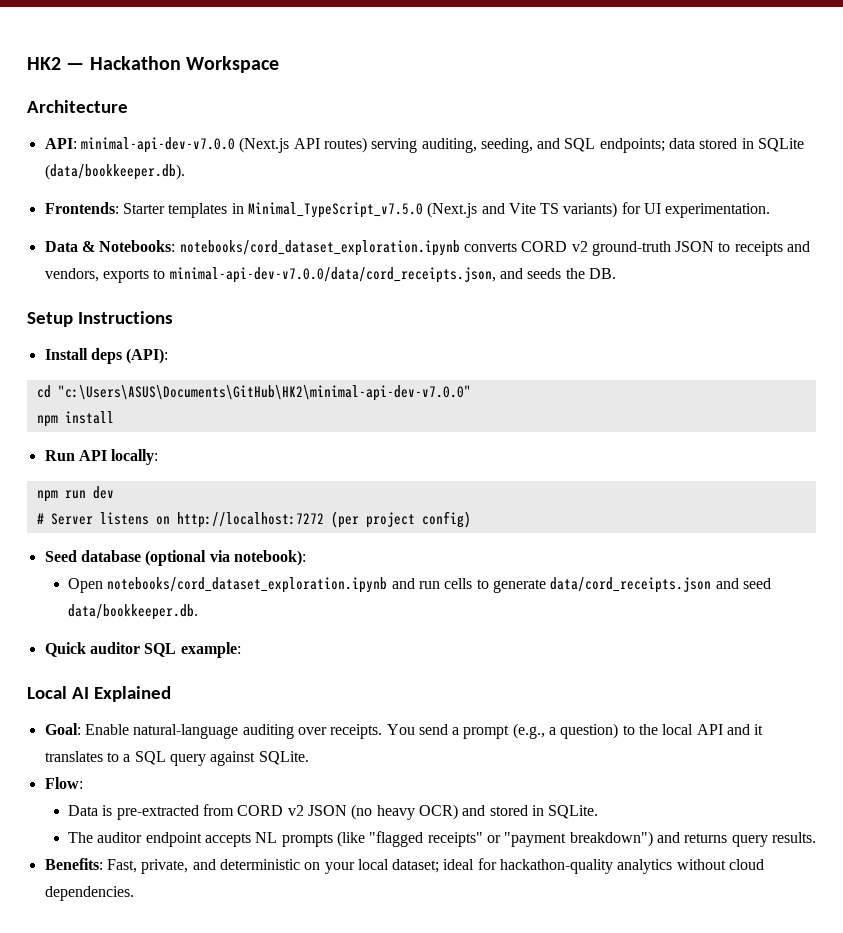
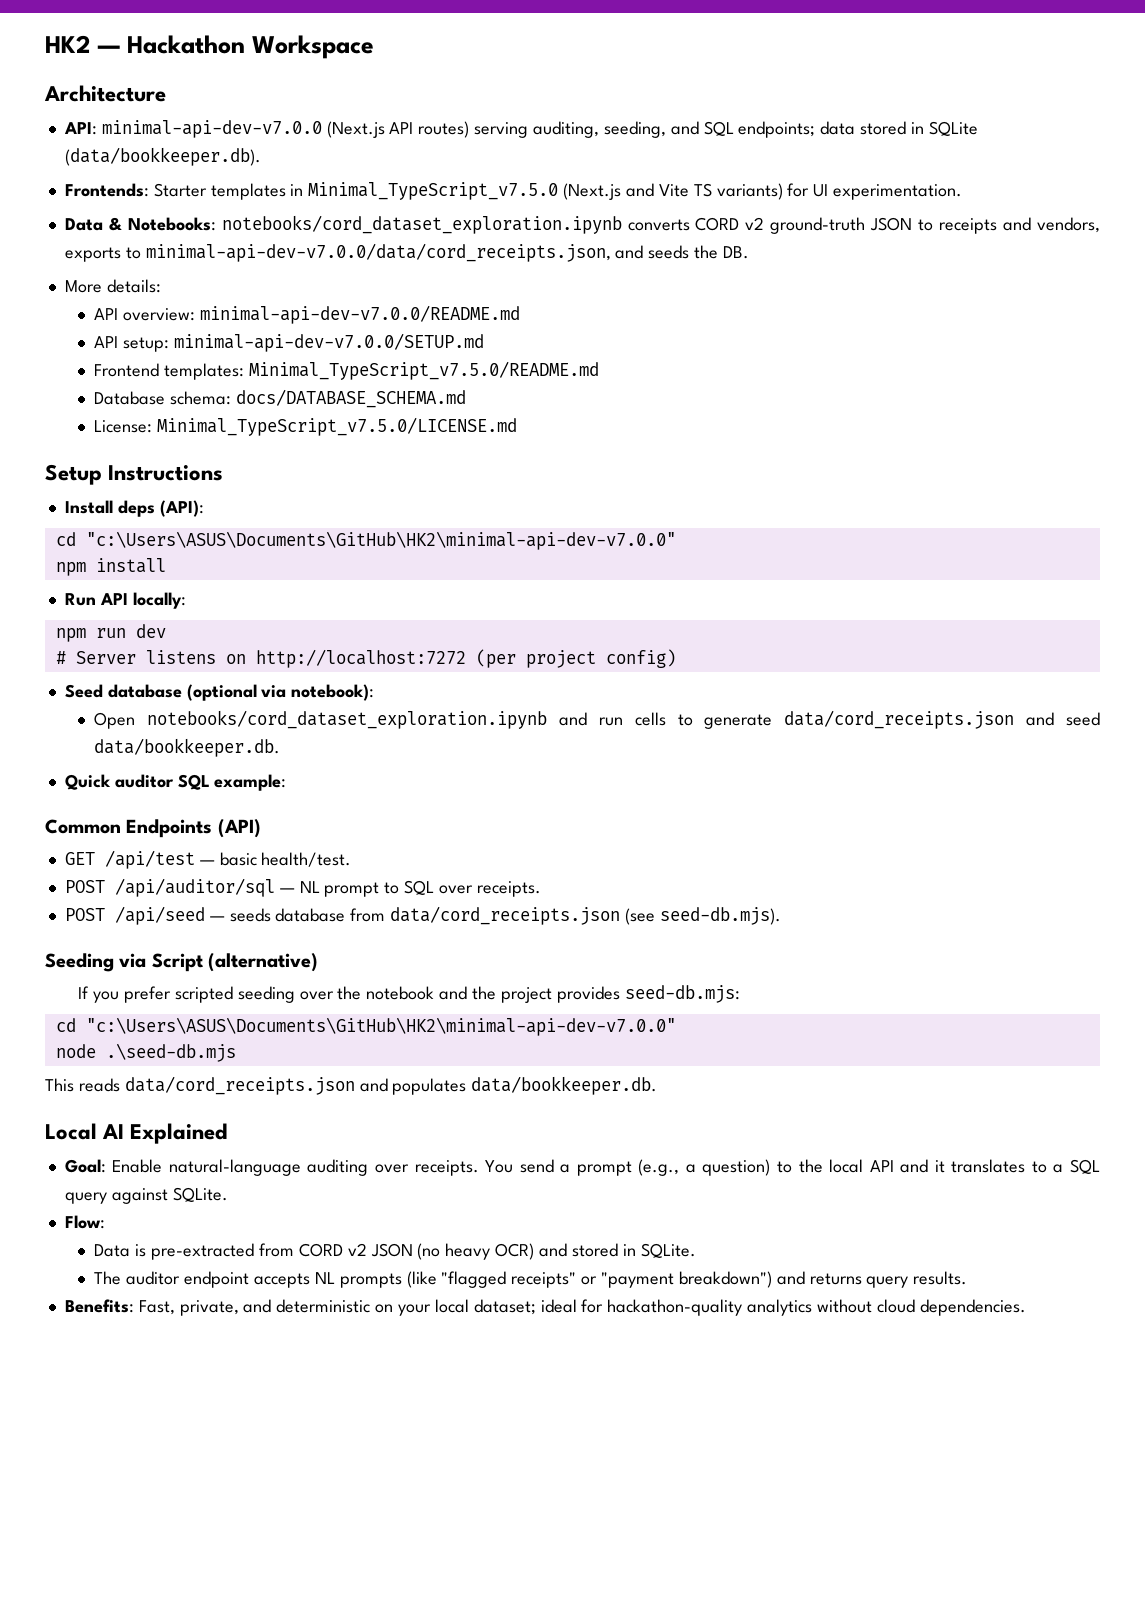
+ More details:
+ API overview: minimal-api-dev-v7.0.0/README.md
+ API setup: minimal-api-dev-v7.0.0/SETUP.md
+ Frontend templates: Minimal_TypeScript_v7.5.0/README.md
+ Database schema: docs/DATABASE_SCHEMA.md
+ License: Minimal_TypeScript_v7.5.0/LICENSE.md
+ Common Endpoints (API)
+ GET /api/test — basic health/test.
+ POST /api/auditor/sql — NL prompt to SQL over receipts.
+ POST /api/seed — seeds database from data/cord_receipts.json (see seed-db.mjs).
+ Seeding via Script (alternative)
+ If you prefer scripted seeding over the notebook and the project provides seed-db.mjs:
+ cd "c:\Users\ASUS\Documents\GitHub\HK2\minimal-api-dev-v7.0.0"
+ node .\seed-db.mjs
+ This reads data/cord_receipts.json and populates data/bookkeeper.db.

